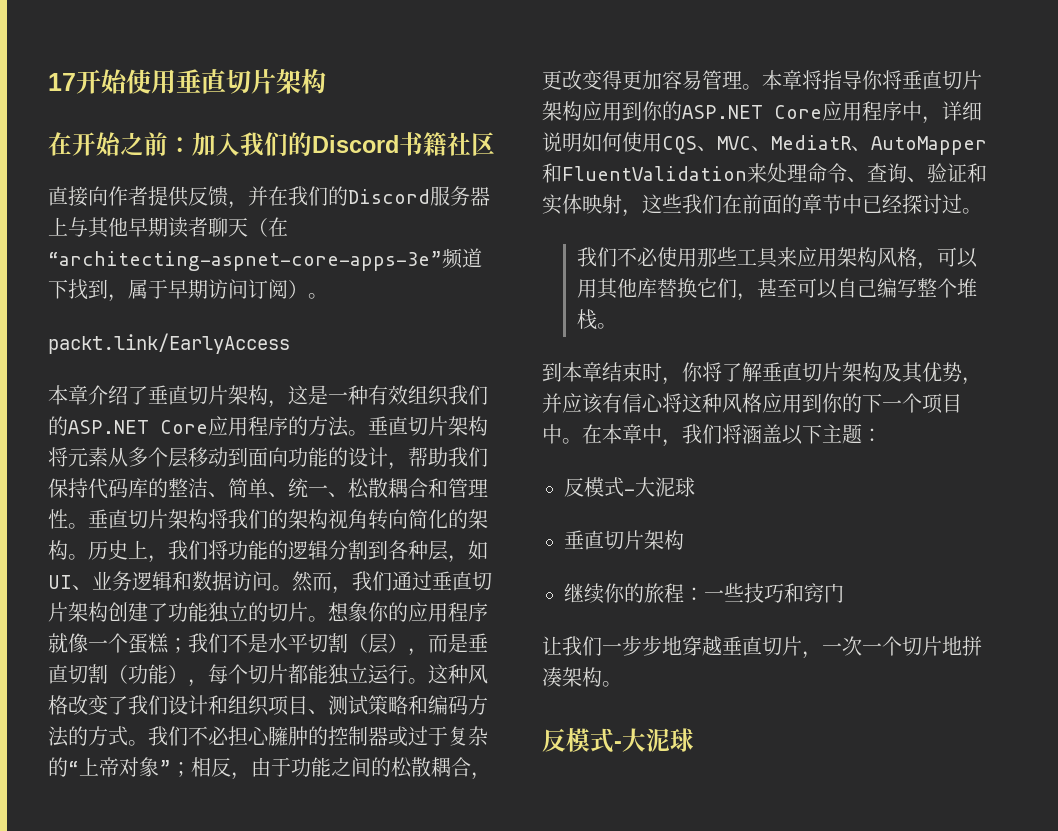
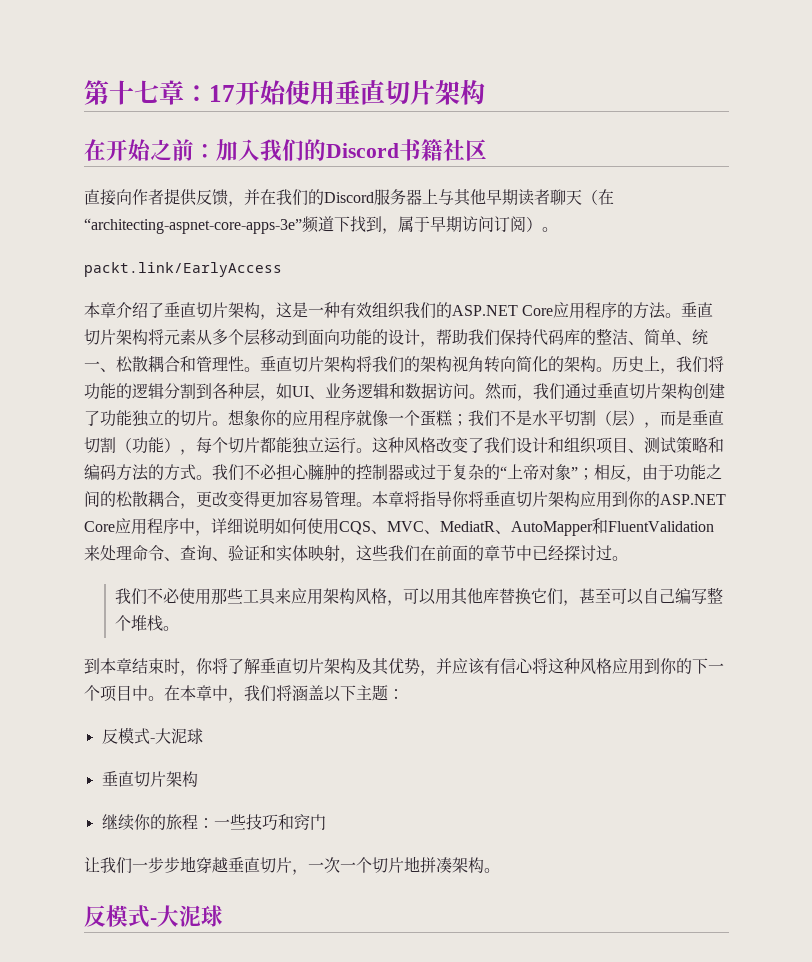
- 17开始使用垂直切片架构
+ 第十七章：17开始使用垂直切片架构

